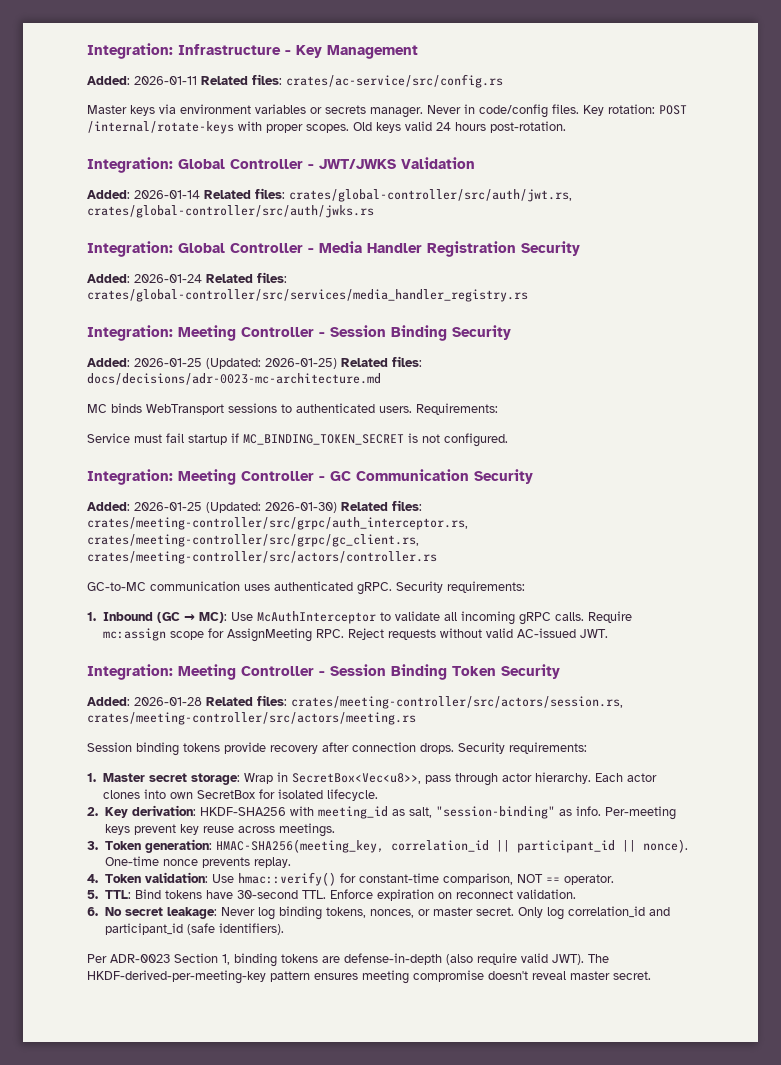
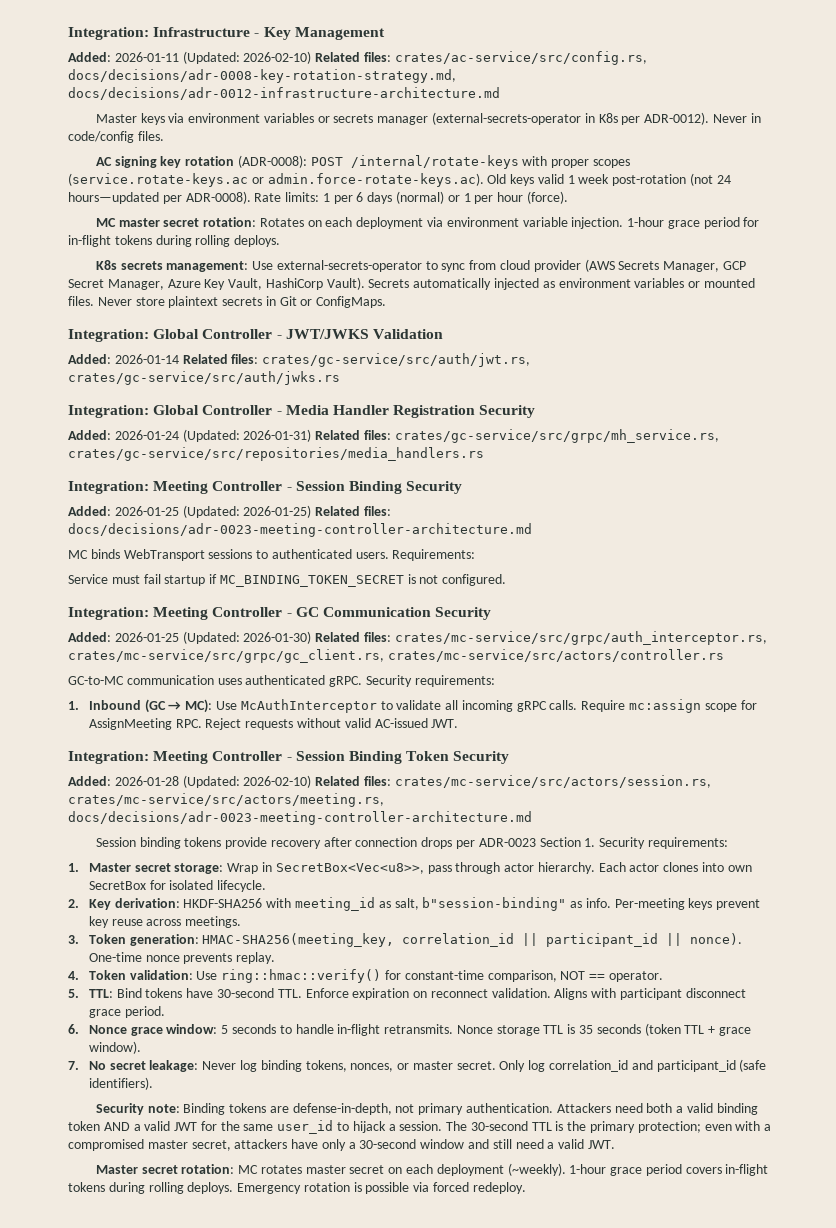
- Added: 2026-01-11 Related files: crates/ac-service/src/config.rs
+ Added: 2026-01-11 (Updated: 2026-02-10) Related files: crates/ac-service/src/config.rs, docs/decisions/adr-0008-key-rotation-strategy.md, docs/decisions/adr-0012-infrastructure-architecture.md
- Master keys via environment variables or secrets manager. Never in code/config files. Key rotation: POST /internal/rotate-keys with proper scopes. Old keys valid 24 hours post-rotation.
+ Master keys via environment variables or secrets manager (external-secrets-operator in K8s per ADR-0012). Never in code/config files.
+ AC signing key rotation (ADR-0008): POST /internal/rotate-keys with proper scopes (service.rotate-keys.ac or admin.force-rotate-keys.ac). Old keys valid 1 week post-rotation (not 24 hours—updated per ADR-0008). Rate limits: 1 per 6 days (normal) or 1 per hour (force).
+ MC master secret rotation: Rotates on each deployment via environment variable injection. 1-hour grace period for in-flight tokens during rolling deploys.
+ K8s secrets management: Use external-secrets-operator to sync from cloud provider (AWS Secrets Manager, GCP Secret Manager, Azure Key Vault, HashiCorp Vault). Secrets automatically injected as environment variables or mounted files. Never store plaintext secrets in Git or ConfigMaps.
- Added: 2026-01-14 Related files: crates/global-controller/src/auth/jwt.rs, crates/global-controller/src/auth/jwks.rs
+ Added: 2026-01-14 Related files: crates/gc-service/src/auth/jwt.rs, crates/gc-service/src/auth/jwks.rs
- Added: 2026-01-24 Related files: crates/global-controller/src/services/media_handler_registry.rs
+ Added: 2026-01-24 (Updated: 2026-01-31) Related files: crates/gc-service/src/grpc/mh_service.rs, crates/gc-service/src/repositories/media_handlers.rs
- Added: 2026-01-25 (Updated: 2026-01-25) Related files: docs/decisions/adr-0023-mc-architecture.md
+ Added: 2026-01-25 (Updated: 2026-01-25) Related files: docs/decisions/adr-0023-meeting-controller-architecture.md
- Added: 2026-01-25 (Updated: 2026-01-30) Related files: crates/meeting-controller/src/grpc/auth_interceptor.rs, crates/meeting-controller/src/grpc/gc_client.rs, crates/meeting-controller/src/actors/controller.rs
+ Added: 2026-01-25 (Updated: 2026-01-30) Related files: crates/mc-service/src/grpc/auth_interceptor.rs, crates/mc-service/src/grpc/gc_client.rs, crates/mc-service/src/actors/controller.rs
- Added: 2026-01-28 Related files: crates/meeting-controller/src/actors/session.rs, crates/meeting-controller/src/actors/meeting.rs
+ Added: 2026-01-28 (Updated: 2026-02-10) Related files: crates/mc-service/src/actors/session.rs, crates/mc-service/src/actors/meeting.rs, docs/decisions/adr-0023-meeting-controller-architecture.md
- Session binding tokens provide recovery after connection drops. Security requirements:
+ Session binding tokens provide recovery after connection drops per ADR-0023 Section 1. Security requirements:
- 2. Key derivation: HKDF-SHA256 with meeting_id as salt, "session-binding" as info.
+ 2. Key derivation: HKDF-SHA256 with meeting_id as salt, b"session-binding" as info.
- 4. Token validation: Use hmac::verify() for constant-time comparison, NOT == operator.
+ 4. Token validation: Use ring::hmac::verify() for constant-time comparison, NOT == operator.
- 5. TTL: Bind tokens have 30-second TTL. Enforce expiration on reconnect validation.
- 6. No secret leakage: Never log binding tokens, nonces, or master secret.
+ 5. TTL: Bind tokens have 30-second TTL. Enforce expiration on reconnect validation. Aligns with participant disconnect grace period.
+ 6. Nonce grace window: 5 seconds to handle in-flight retransmits. Nonce storage TTL is 35 seconds (token TTL + grace window).
+ 7. No secret leakage: Never log binding tokens, nonces, or master secret.
- Per ADR-0023 Section 1, binding tokens are defense-in-depth (also require valid JWT). The HKDF-derived-per-meeting-key pattern ensures meeting compromise doesn't reveal master secret.
+ Security note: Binding tokens are defense-in-depth, not primary authentication. Attackers need both a valid binding token AND a valid JWT for the same user_id to hijack a session. The 30-second TTL is the primary protection; even with a compromised master secret, attackers have only a 30-second window and still need a valid JWT.
+ Master secret rotation: MC rotates master secret on each deployment (~weekly). 1-hour grace period covers in-flight tokens during rolling deploys. Emergency rotation is possible via forced redeploy.

